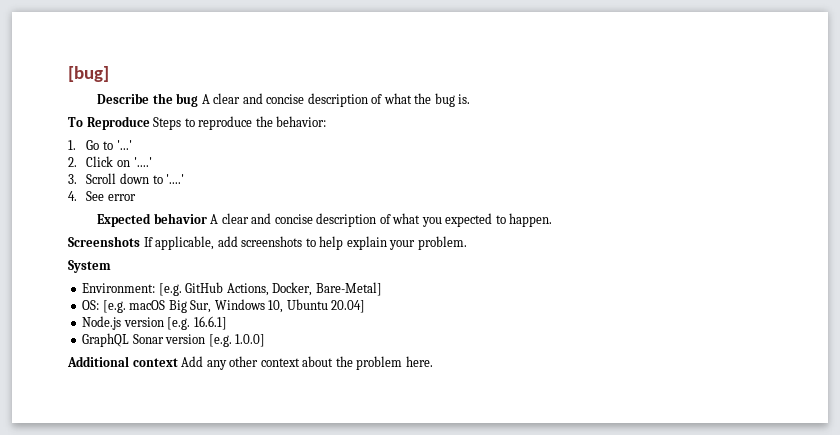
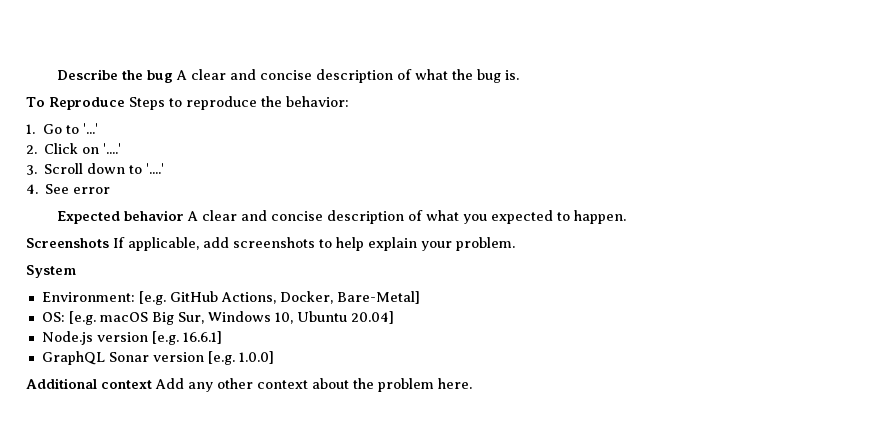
- [bug]

